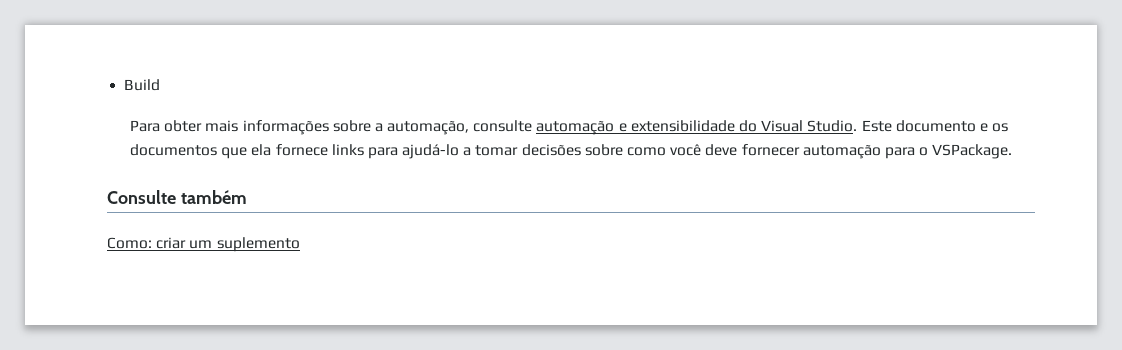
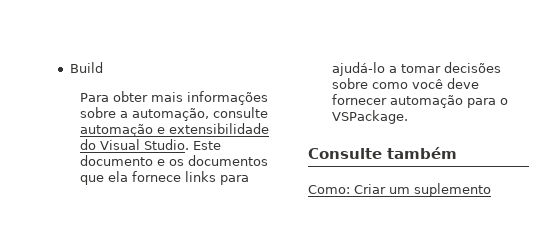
- Como: criar um suplemento
+ Como: Criar um suplemento

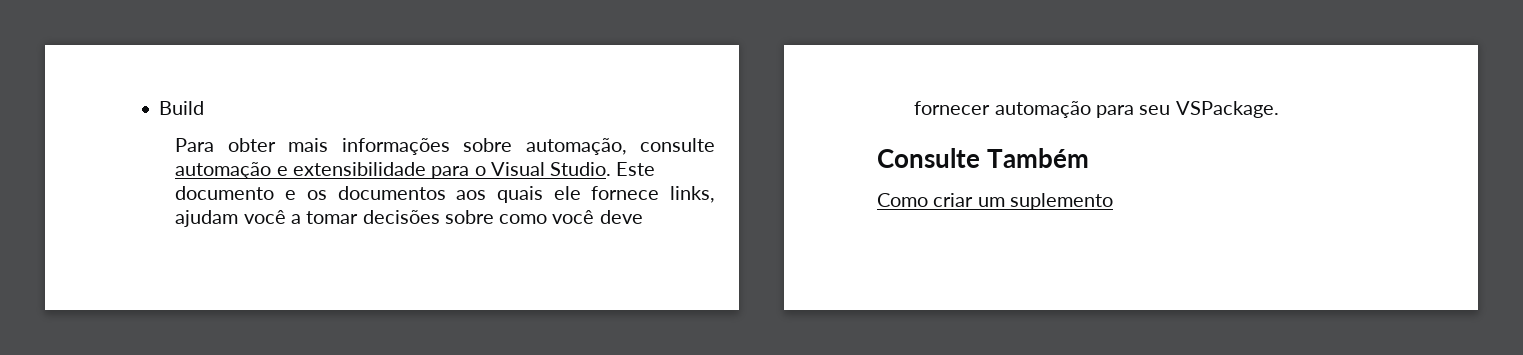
- Para obter mais informações sobre a automação, consulte automação e extensibilidade do Visual Studio.
+ Para obter mais informações sobre automação, consulte automação e extensibilidade para o Visual Studio.
- Este documento e os documentos que ela fornece links para ajudá-lo a tomar decisões sobre como você deve fornecer automação para o VSPackage.
+ Este documento e os documentos aos quais ele fornece links, ajudam você a tomar decisões sobre como você deve fornecer automação para seu VSPackage.
- Consulte também
- Como: Criar um suplemento
+ Consulte Também
+ Como criar um suplemento

